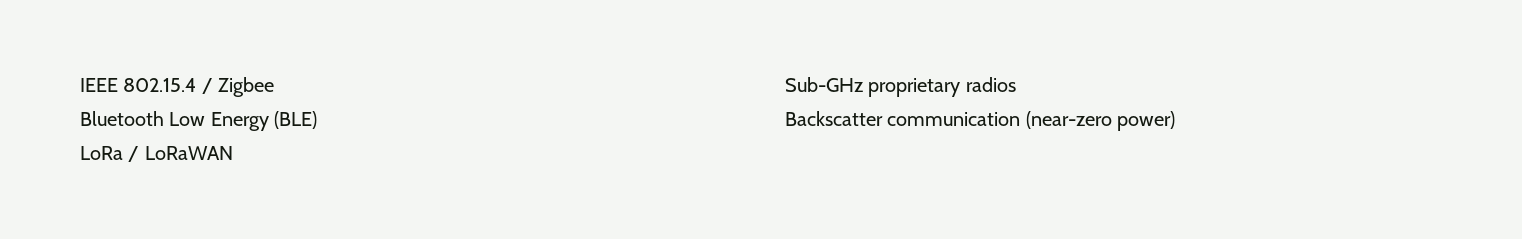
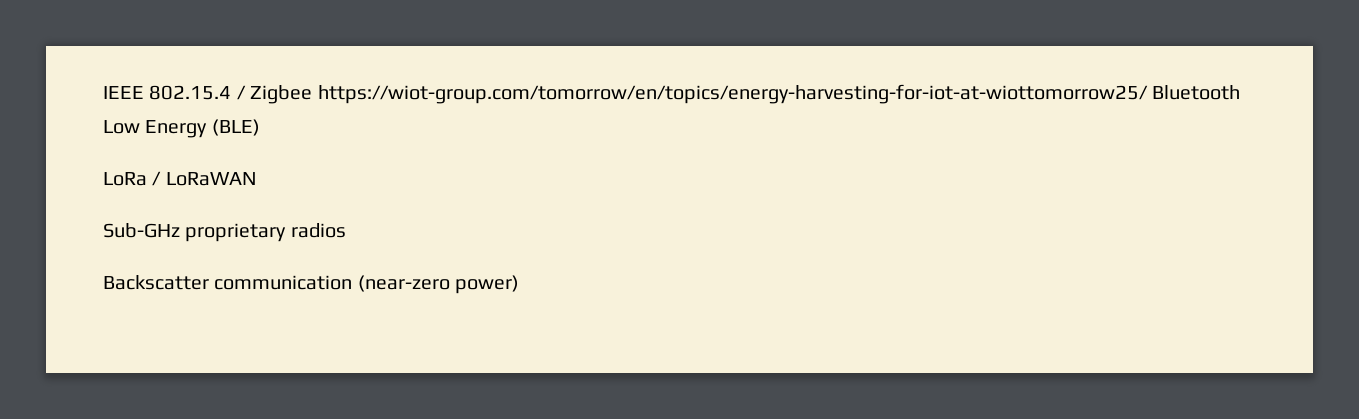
- IEEE 802.15.4 / Zigbee
- Bluetooth Low Energy (BLE)
+ IEEE 802.15.4 / Zigbee https://wiot-group.com/tomorrow/en/topics/energy-harvesting-for-iot-at-wiottomorrow25/ Bluetooth Low Energy (BLE)

